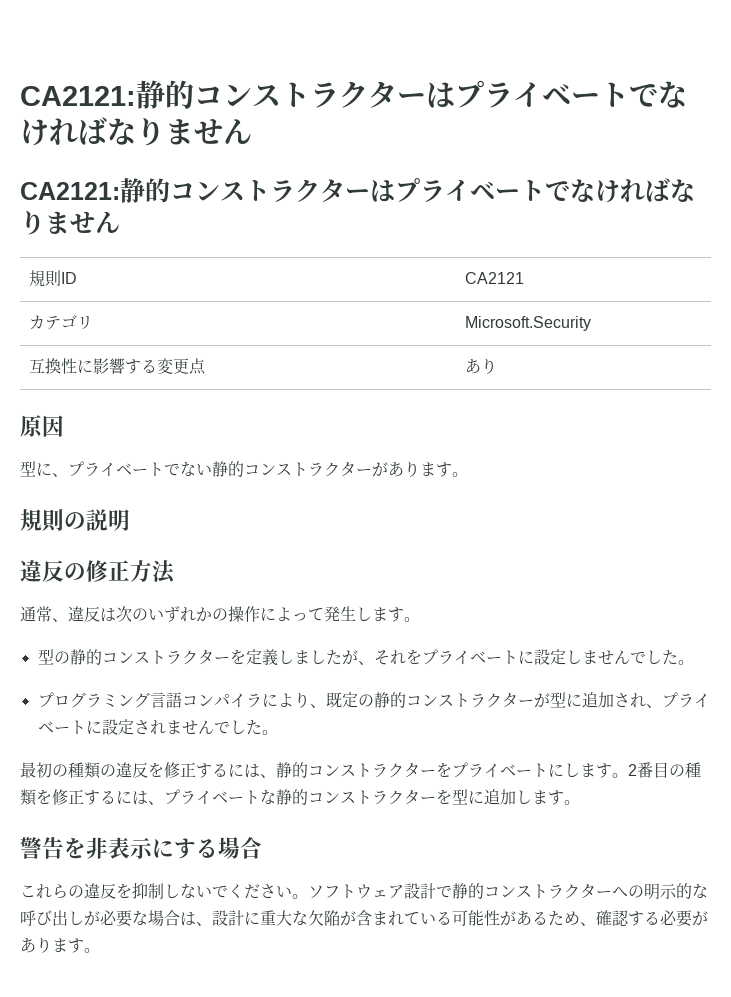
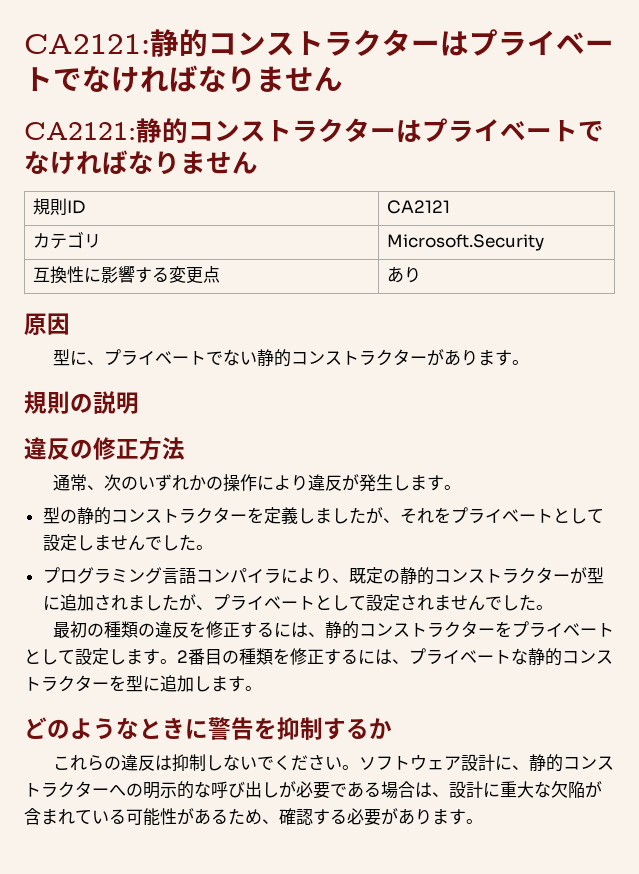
- 通常、違反は次のいずれかの操作によって発生します。
+ 通常、次のいずれかの操作により違反が発生します。
- 型の静的コンストラクターを定義しましたが、それをプライベートに設定しませんでした。
+ 型の静的コンストラクターを定義しましたが、それをプライベートとして設定しませんでした。
- プログラミング言語コンパイラにより、既定の静的コンストラクターが型に追加され、プライベートに設定されませんでした。
+ プログラミング言語コンパイラにより、既定の静的コンストラクターが型に追加されましたが、プライベートとして設定されませんでした。
- 最初の種類の違反を修正するには、静的コンストラクターをプライベートにします。
+ 最初の種類の違反を修正するには、静的コンストラクターをプライベートとして設定します。
- 警告を非表示にする場合
+ どのようなときに警告を抑制するか
- これらの違反を抑制しないでください。
+ これらの違反は抑制しないでください。
- ソフトウェア設計で静的コンストラクターへの明示的な呼び出しが必要な場合は、設計に重大な欠陥が含まれている可能性があるため、確認する必要があります。
+ ソフトウェア設計に、静的コンストラクターへの明示的な呼び出しが必要である場合は、設計に重大な欠陥が含まれている可能性があるため、確認する必要があります。

